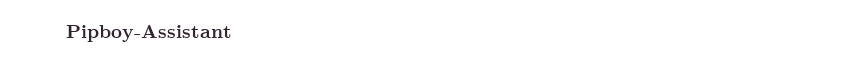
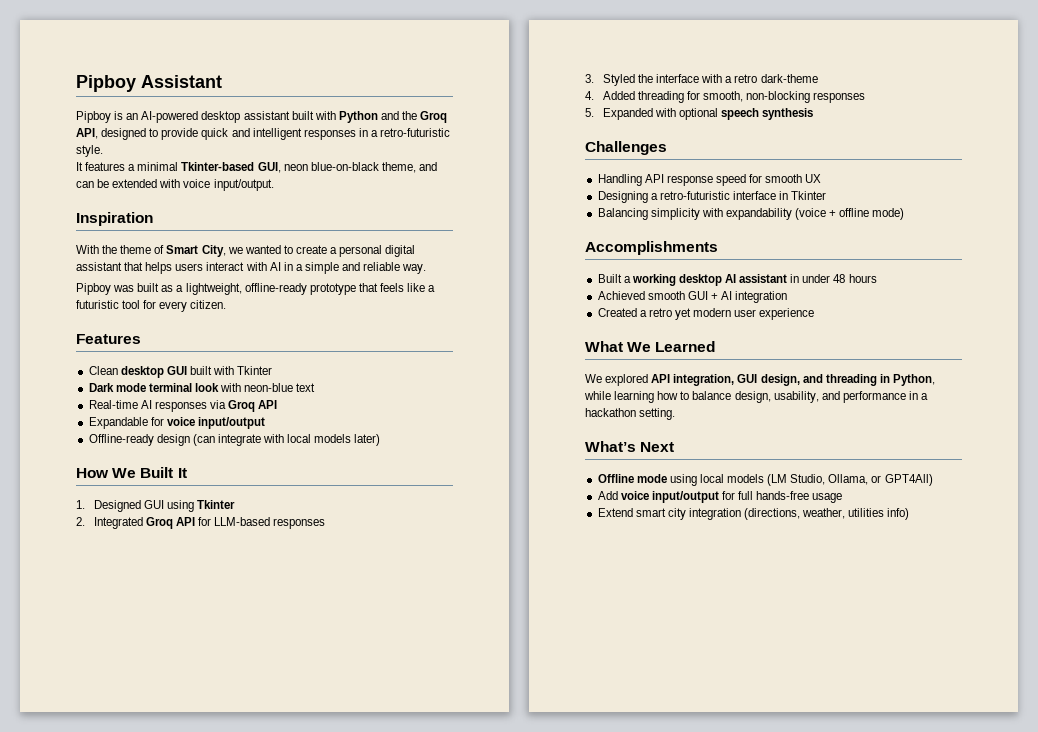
- Pipboy-Assistant
+ Pipboy Assistant
+ Pipboy is an AI-powered desktop assistant built with Python and the Groq API, designed to provide quick and intelligent responses in a retro-futuristic style.
+ It features a minimal Tkinter-based GUI, neon blue-on-black theme, and can be extended with voice input/output.
+ Inspiration
+ With the theme of Smart City, we wanted to create a personal digital assistant that helps users interact with AI in a simple and reliable way.
+ Pipboy was built as a lightweight, offline-ready prototype that feels like a futuristic tool for every citizen.
+ Features
+ Clean desktop GUI built with Tkinter
+ Dark mode terminal look with neon-blue text
+ Real-time AI responses via Groq API
+ Expandable for voice input/output
+ Offline-ready design (can integrate with local models later)
+ How We Built It
+ 1. Designed GUI using Tkinter
+ 2. Integrated Groq API for LLM-based responses
+ 3. Styled the interface with a retro dark-theme
+ 4. Added threading for smooth, non-blocking responses
+ 5. Expanded with optional speech synthesis
+ Challenges
+ Handling API response speed for smooth UX
+ Designing a retro-futuristic interface in Tkinter
+ Balancing simplicity with expandability (voice + offline mode)
+ Accomplishments
+ Built a working desktop AI assistant in under 48 hours
+ Achieved smooth GUI + AI integration
+ Created a retro yet modern user experience
+ What We Learned
+ We explored API integration, GUI design, and threading in Python, while learning how to balance design, usability, and performance in a hackathon setting.
+ What’s Next
+ Offline mode using local models (LM Studio, Ollama, or GPT4All)
+ Add voice input/output for full hands-free usage
+ Extend smart city integration (directions, weather, utilities info)

